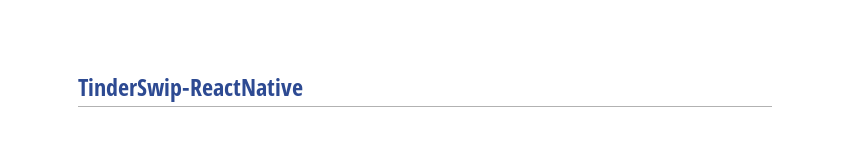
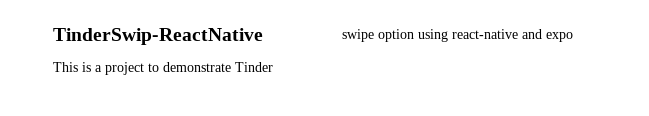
+ This is a project to demonstrate Tinder swipe option using react-native and expo

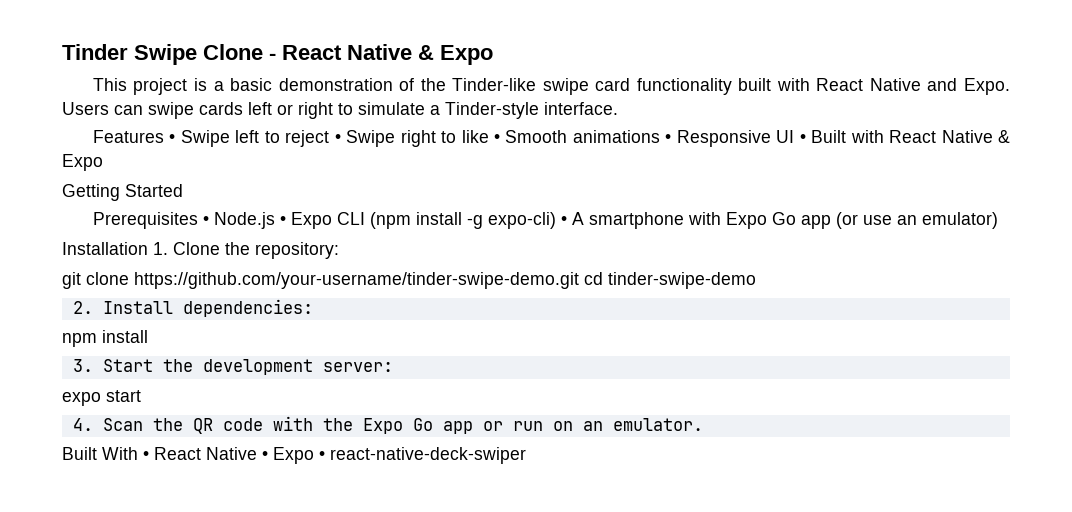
- TinderSwip-ReactNative
+ Tinder Swipe Clone - React Native & Expo
- This is a project to demonstrate Tinder swipe option using react-native and expo
+ This project is a basic demonstration of the Tinder-like swipe card functionality built with React Native and Expo. Users can swipe cards left or right to simulate a Tinder-style interface.
+ Features • Swipe left to reject • Swipe right to like • Smooth animations • Responsive UI • Built with React Native & Expo
+ Getting Started
+ Prerequisites • Node.js • Expo CLI (npm install -g expo-cli) • A smartphone with Expo Go app (or use an emulator)
+ Installation 1. Clone the repository:
+ git clone https://github.com/your-username/tinder-swipe-demo.git cd tinder-swipe-demo
+ 2. Install dependencies:
+ npm install
+ 3. Start the development server:
+ expo start
+ 4. Scan the QR code with the Expo Go app or run on an emulator.
+ Built With • React Native • Expo • react-native-deck-swiper

